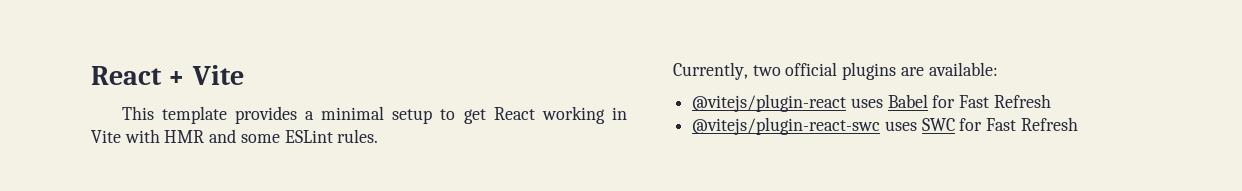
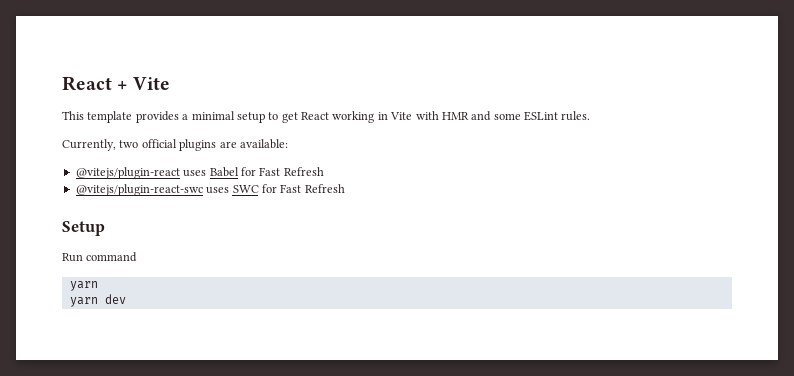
+ Setup
+ Run command
+ yarn
+ yarn dev

